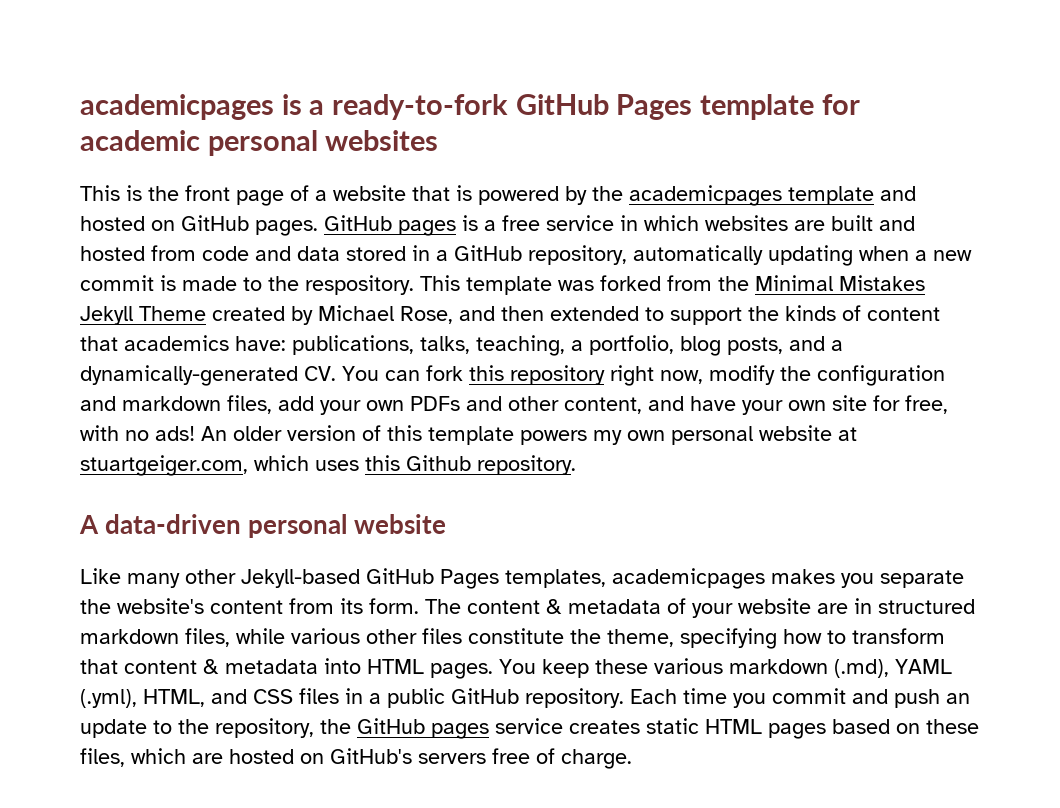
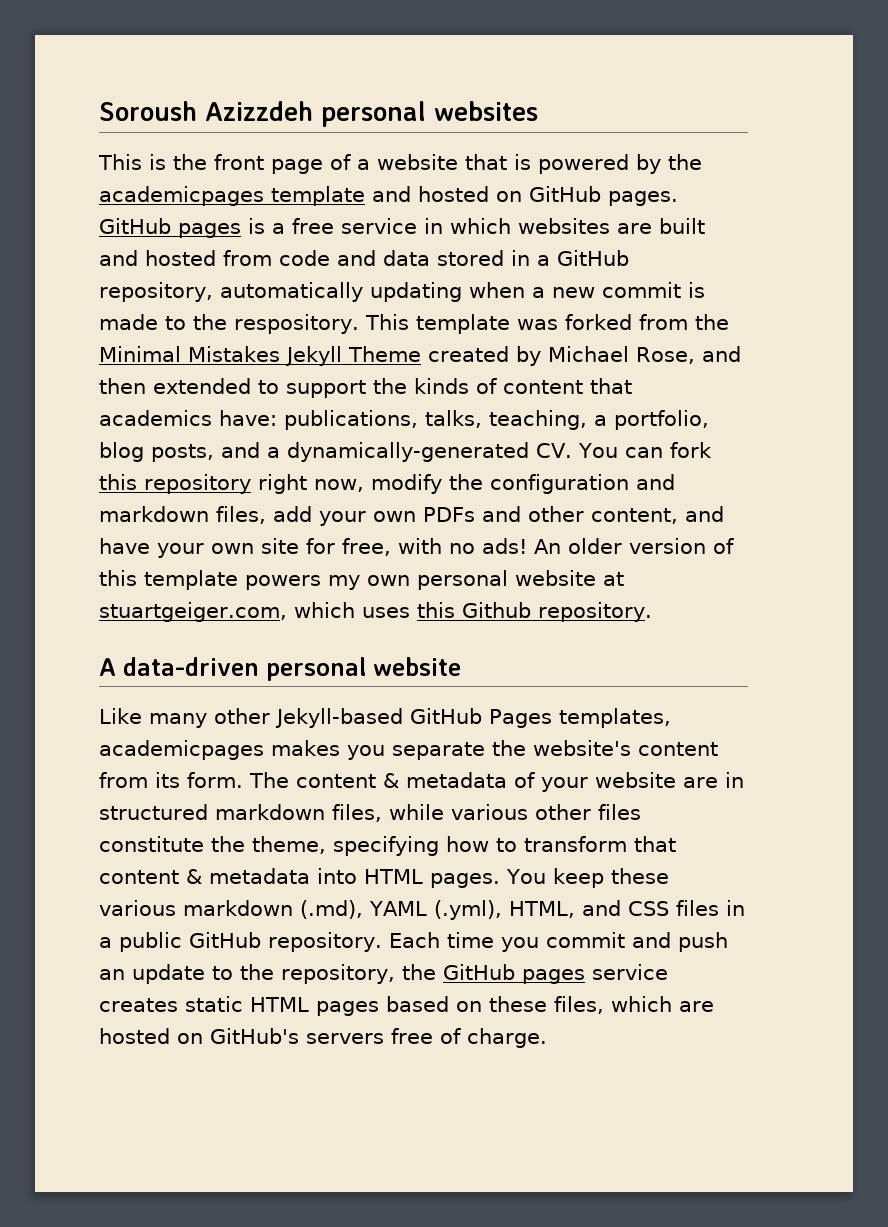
- academicpages is a ready-to-fork GitHub Pages template for academic personal websites
+ Soroush Azizzdeh personal websites

